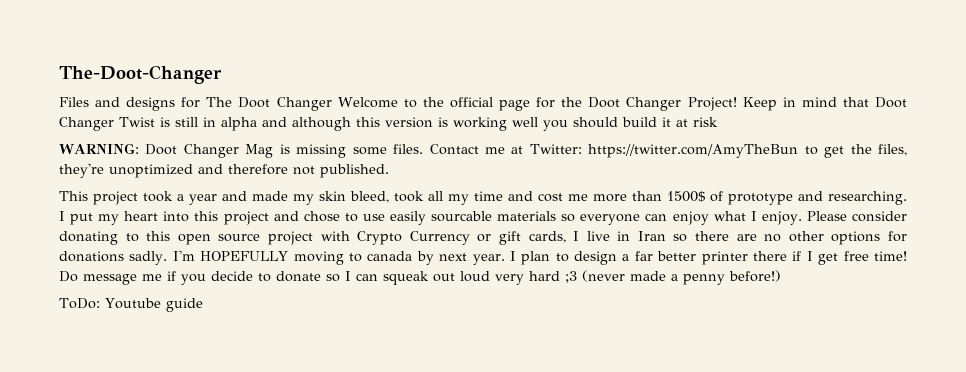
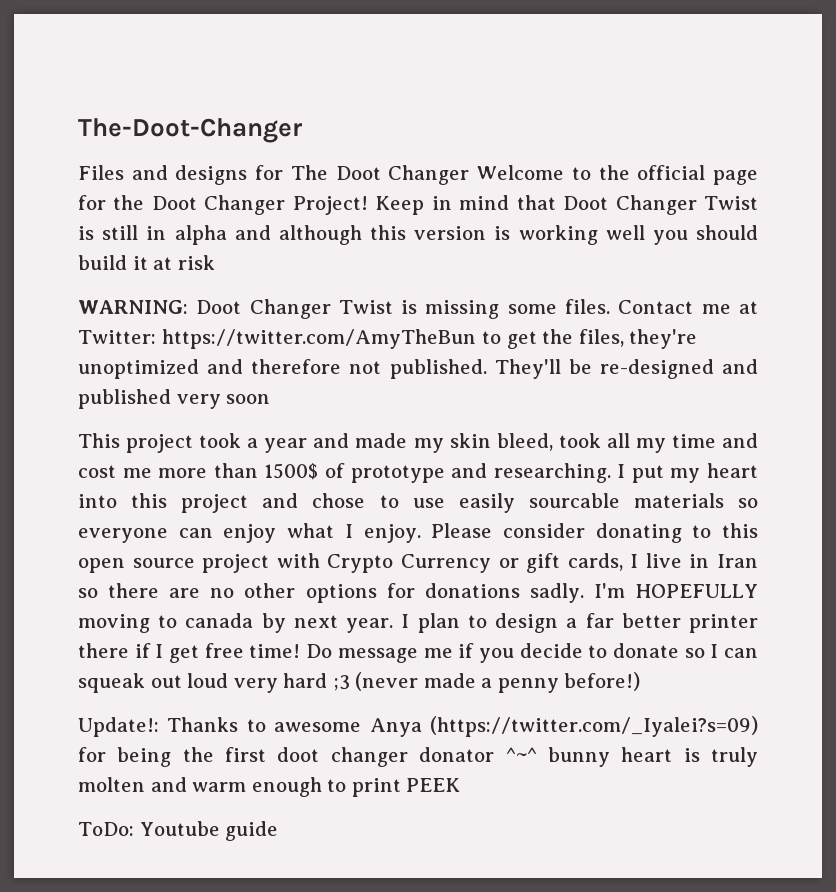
- WARNING: Doot Changer Mag is missing some files.
+ WARNING: Doot Changer Twist is missing some files.
+ They'll be re-designed and published very soon
+ Update!: Thanks to awesome Anya (https://twitter.com/_Iyalei?s=09) for being the first doot changer donator ^~^ bunny heart is truly molten and warm enough to print PEEK

